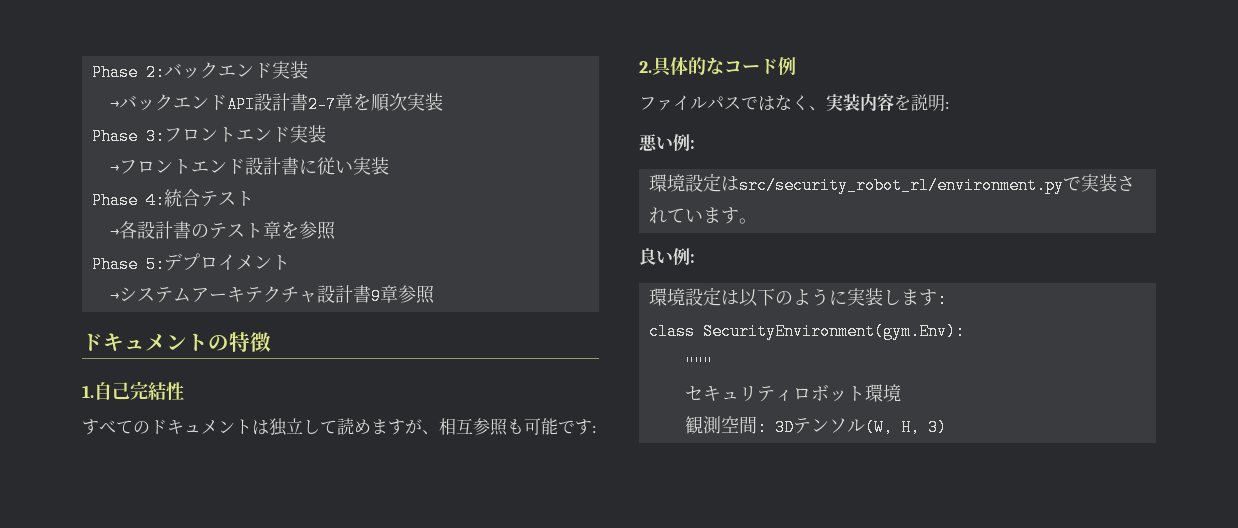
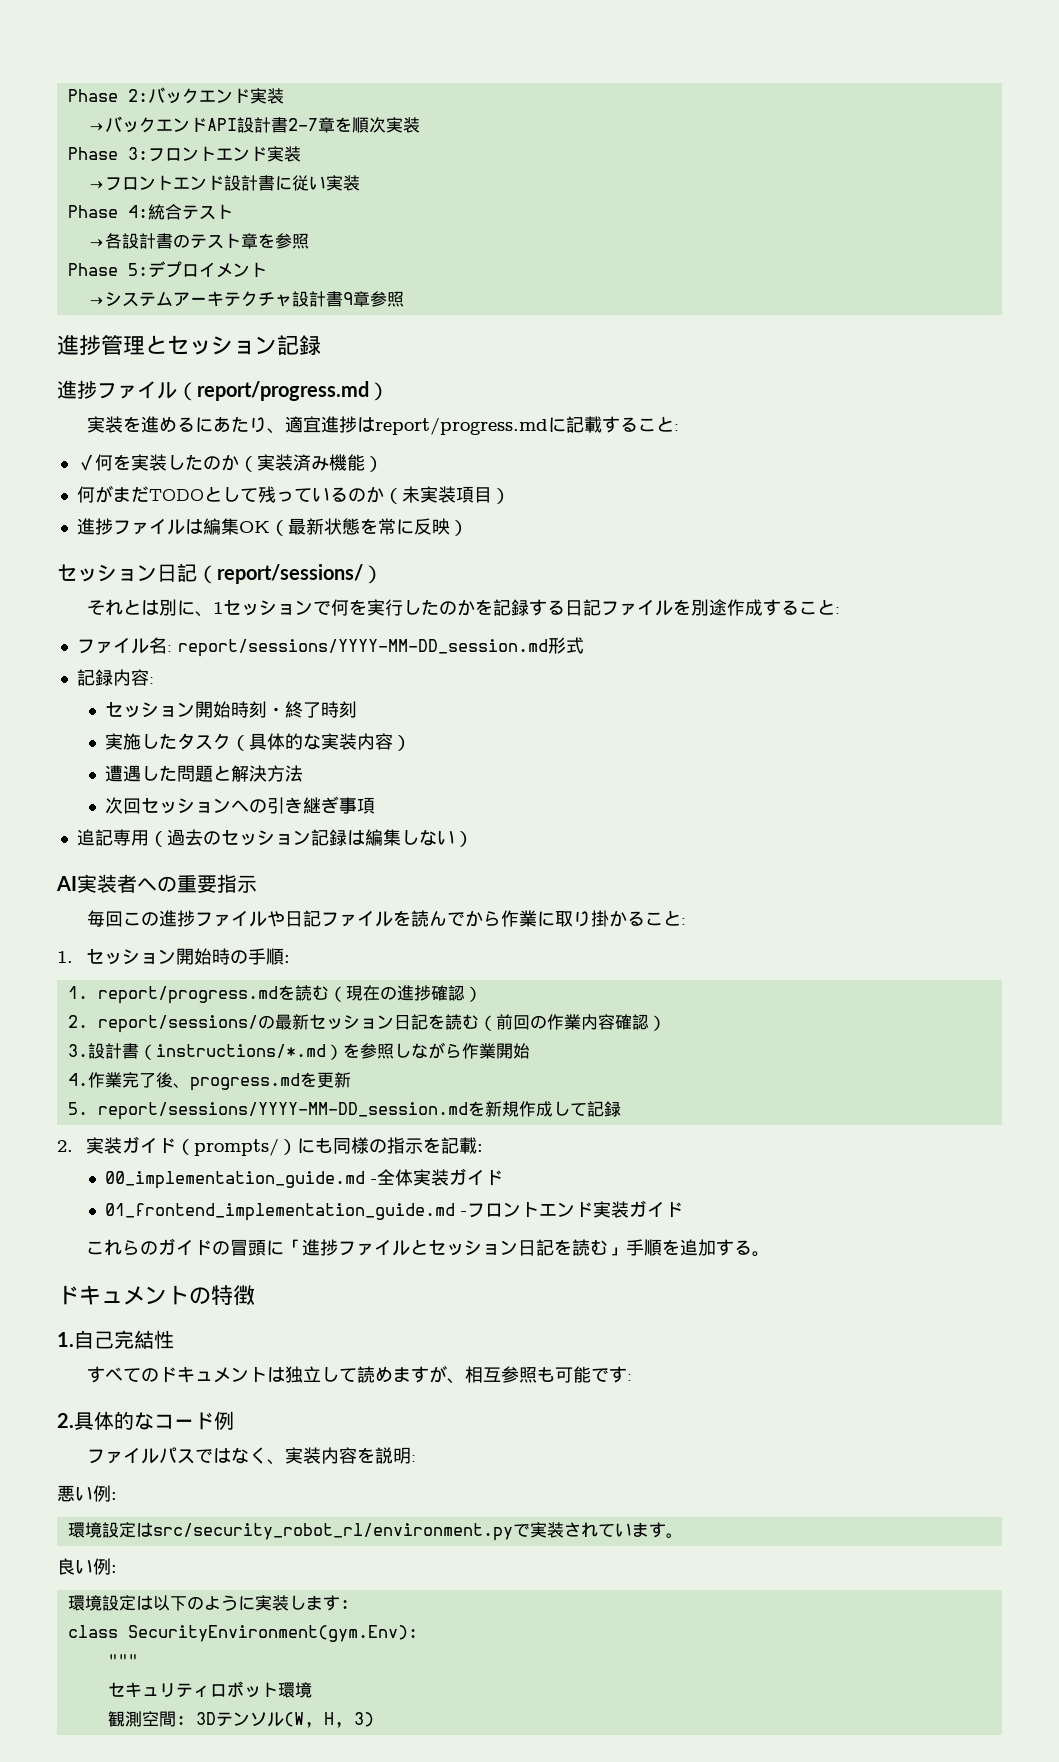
+ 進捗管理とセッション記録
+ 進捗ファイル（report/progress.md）
+ 実装を進めるにあたり、適宜進捗はreport/progress.mdに記載すること:
+ ✓何を実装したのか（実装済み機能）
+ 何がまだTODOとして残っているのか（未実装項目）
+ 進捗ファイルは編集OK（最新状態を常に反映）
+ セッション日記（report/sessions/）
+ それとは別に、1セッションで何を実行したのかを記録する日記ファイルを別途作成すること:
+ ファイル名: report/sessions/YYYY-MM-DD_session.md形式
+ 記録内容:
+ セッション開始時刻・終了時刻
+ 実施したタスク（具体的な実装内容）
+ 遭遇した問題と解決方法
+ 次回セッションへの引き継ぎ事項
+ 追記専用（過去のセッション記録は編集しない）
+ AI実装者への重要指示
+ 毎回この進捗ファイルや日記ファイルを読んでから作業に取り掛かること:
+ 1.セッション開始時の手順:
+ 1. report/progress.mdを読む（現在の進捗確認）
+ 2. report/sessions/の最新セッション日記を読む（前回の作業内容確認）
+ 3.設計書（instructions/*.md）を参照しながら作業開始
+ 4.作業完了後、progress.mdを更新
+ 5. report/sessions/YYYY-MM-DD_session.mdを新規作成して記録
+ 2.実装ガイド（prompts/）にも同様の指示を記載:
+ 00_implementation_guide.md -全体実装ガイド
+ 01_frontend_implementation_guide.md -フロントエンド実装ガイド
+ これらのガイドの冒頭に「進捗ファイルとセッション日記を読む」手順を追加する。

